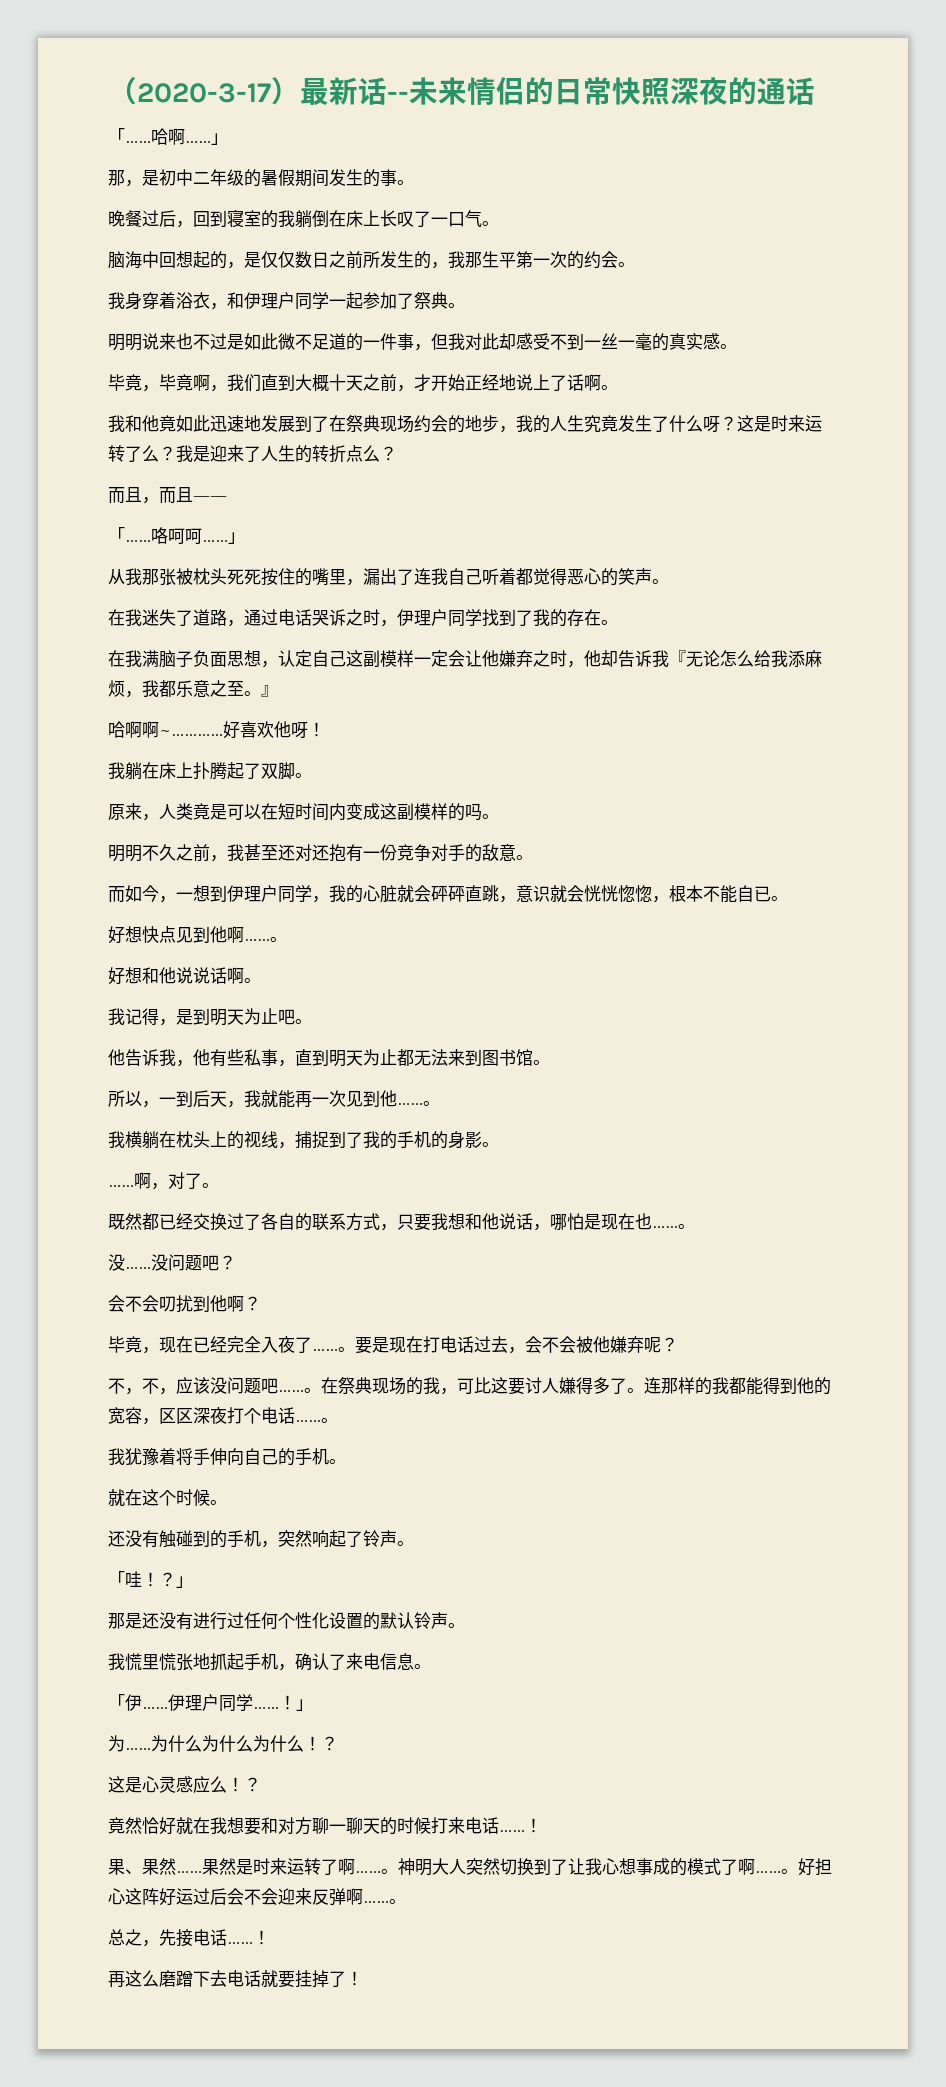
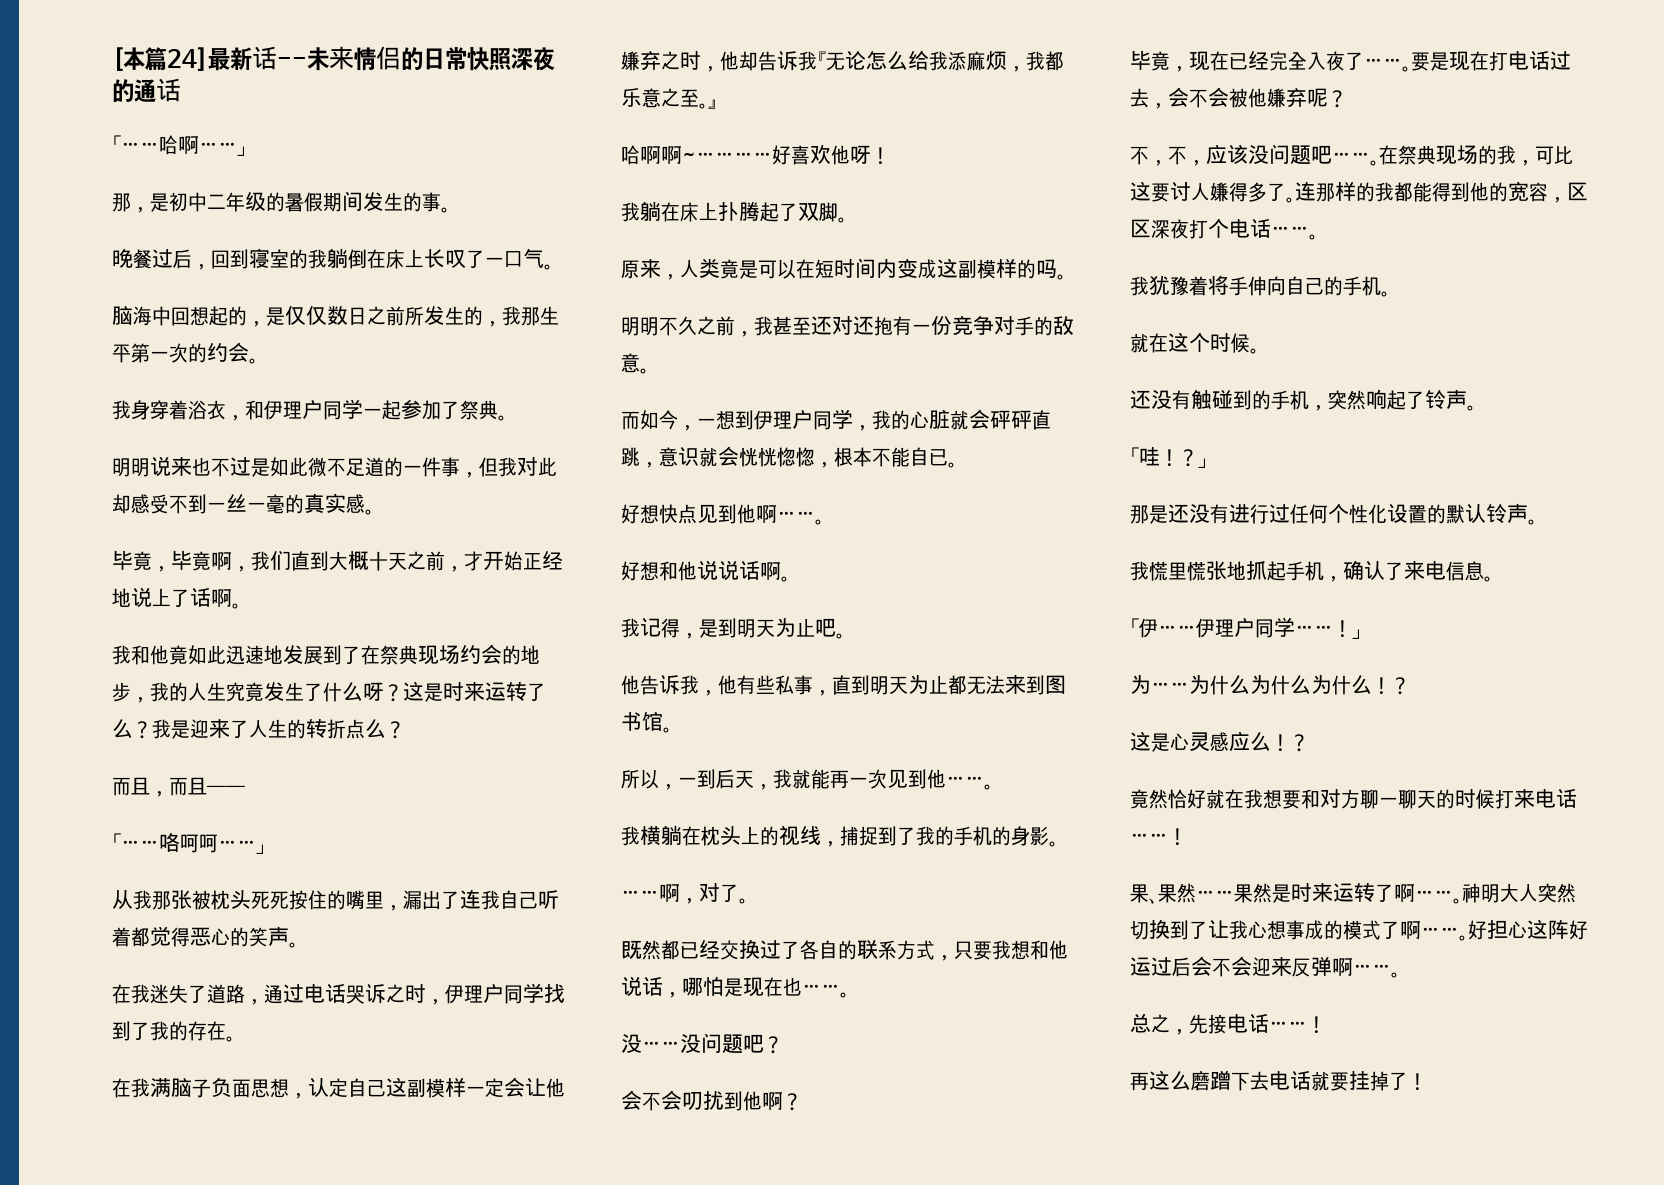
- （2020-3-17）最新话--未来情侣的日常快照深夜的通话
+ [本篇24]最新话--未来情侣的日常快照深夜的通话

